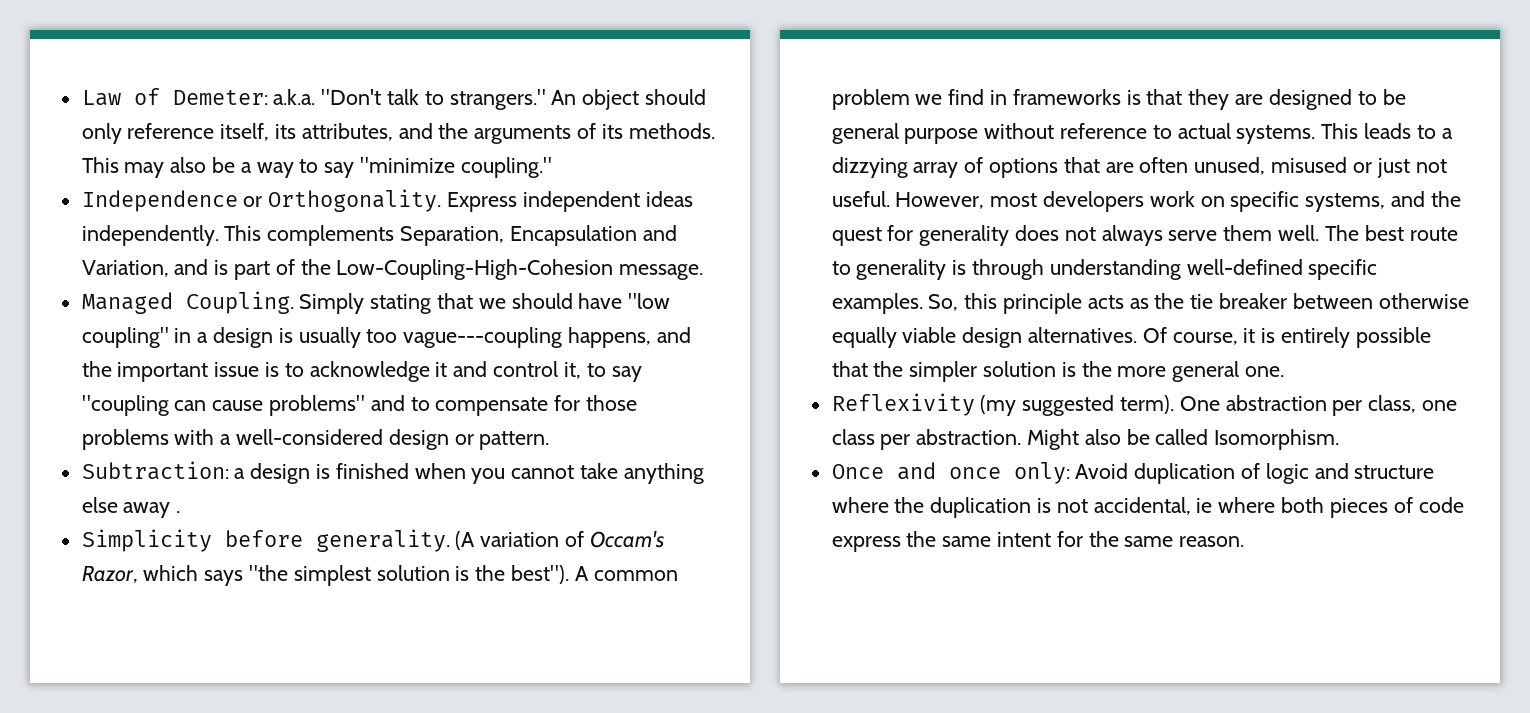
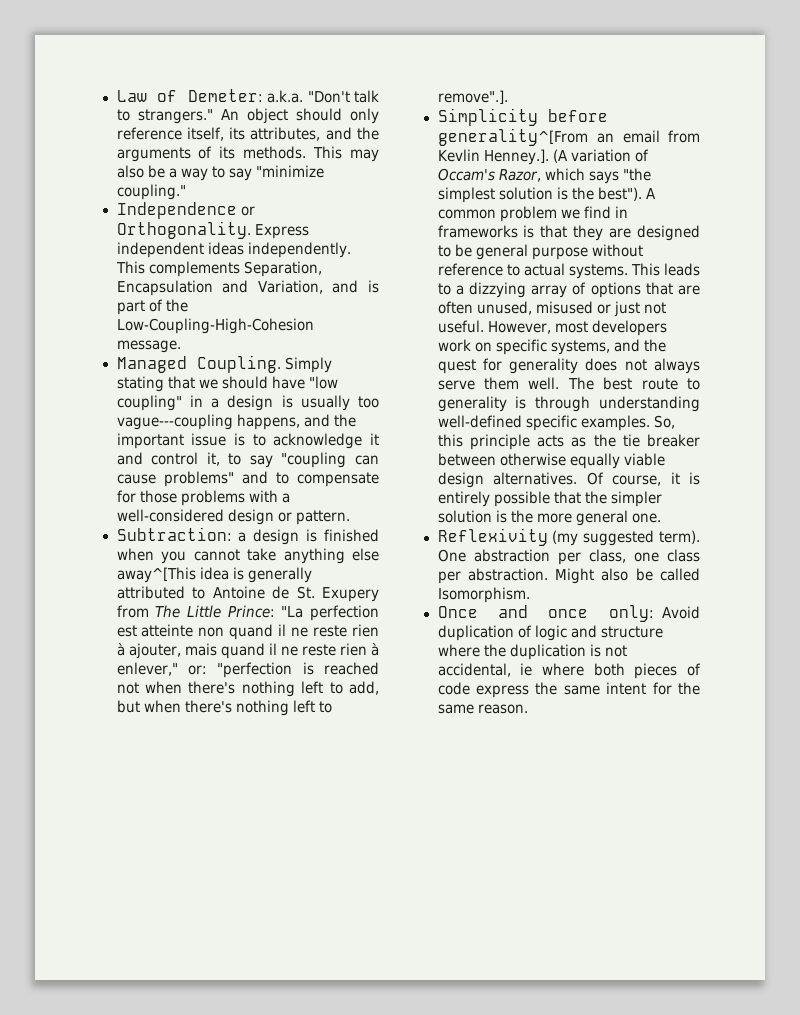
- Subtraction: a design is finished when you cannot take anything else away .
- Simplicity before generality. (A variation of Occam's Razor, which says "the simplest solution is the best").
+ Subtraction: a design is finished when you cannot take anything else away^[This idea is generally attributed to Antoine de St. Exupery from The Little Prince: "La perfection est atteinte non quand il ne reste rien à ajouter, mais quand il ne reste rien à enlever," or: "perfection is reached not when there's nothing left to add, but when there's nothing left to remove".].
+ Simplicity before generality^[From an email from Kevlin Henney.]. (A variation of Occam's Razor, which says "the simplest solution is the best").

